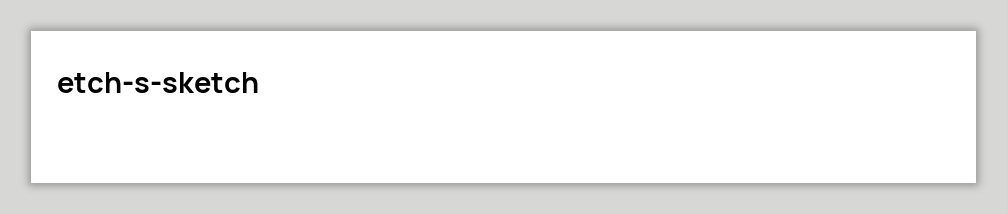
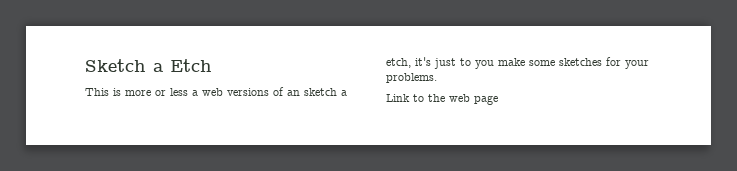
- etch-s-sketch
+ Sketch a Etch
+ This is more or less a web versions of an sketch a etch, it's just to you make some sketches for your problems.
+ Link to the web page

